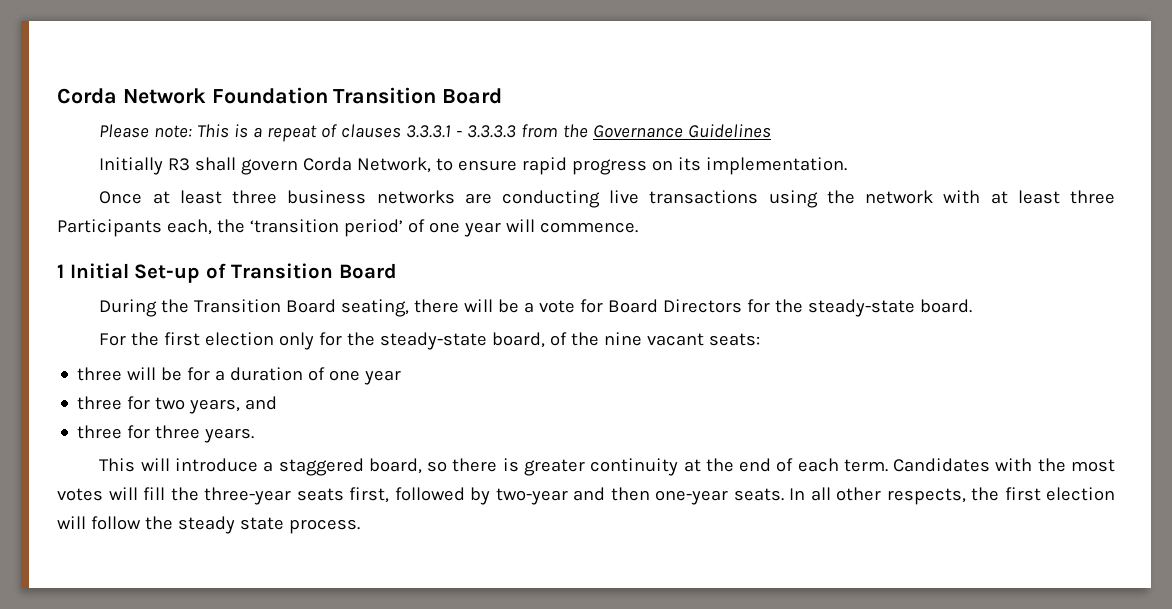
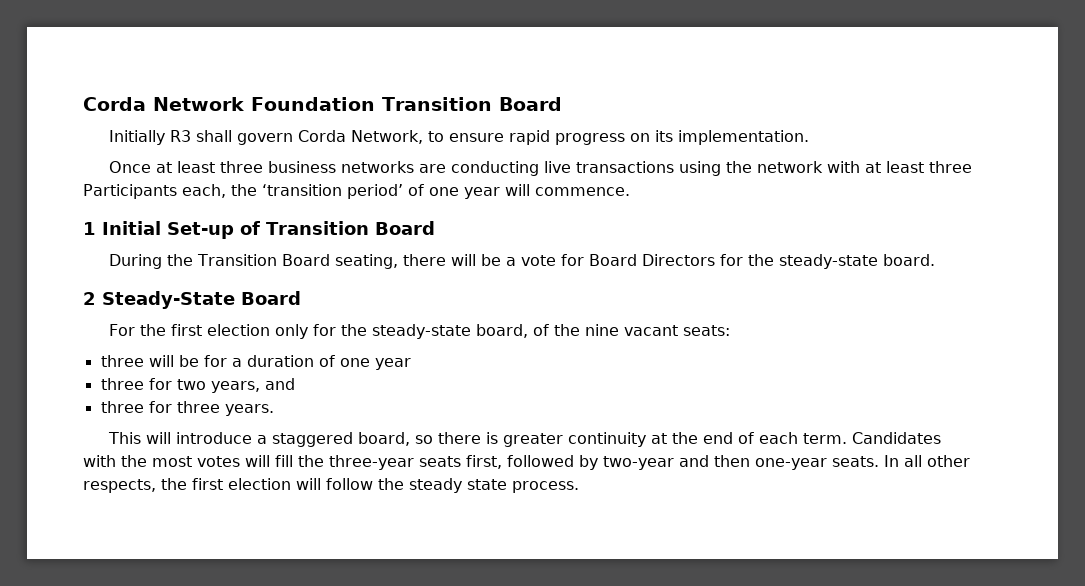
- Please note: This is a repeat of clauses 3.3.3.1 - 3.3.3.3 from the Governance Guidelines
+ 2 Steady-State Board

